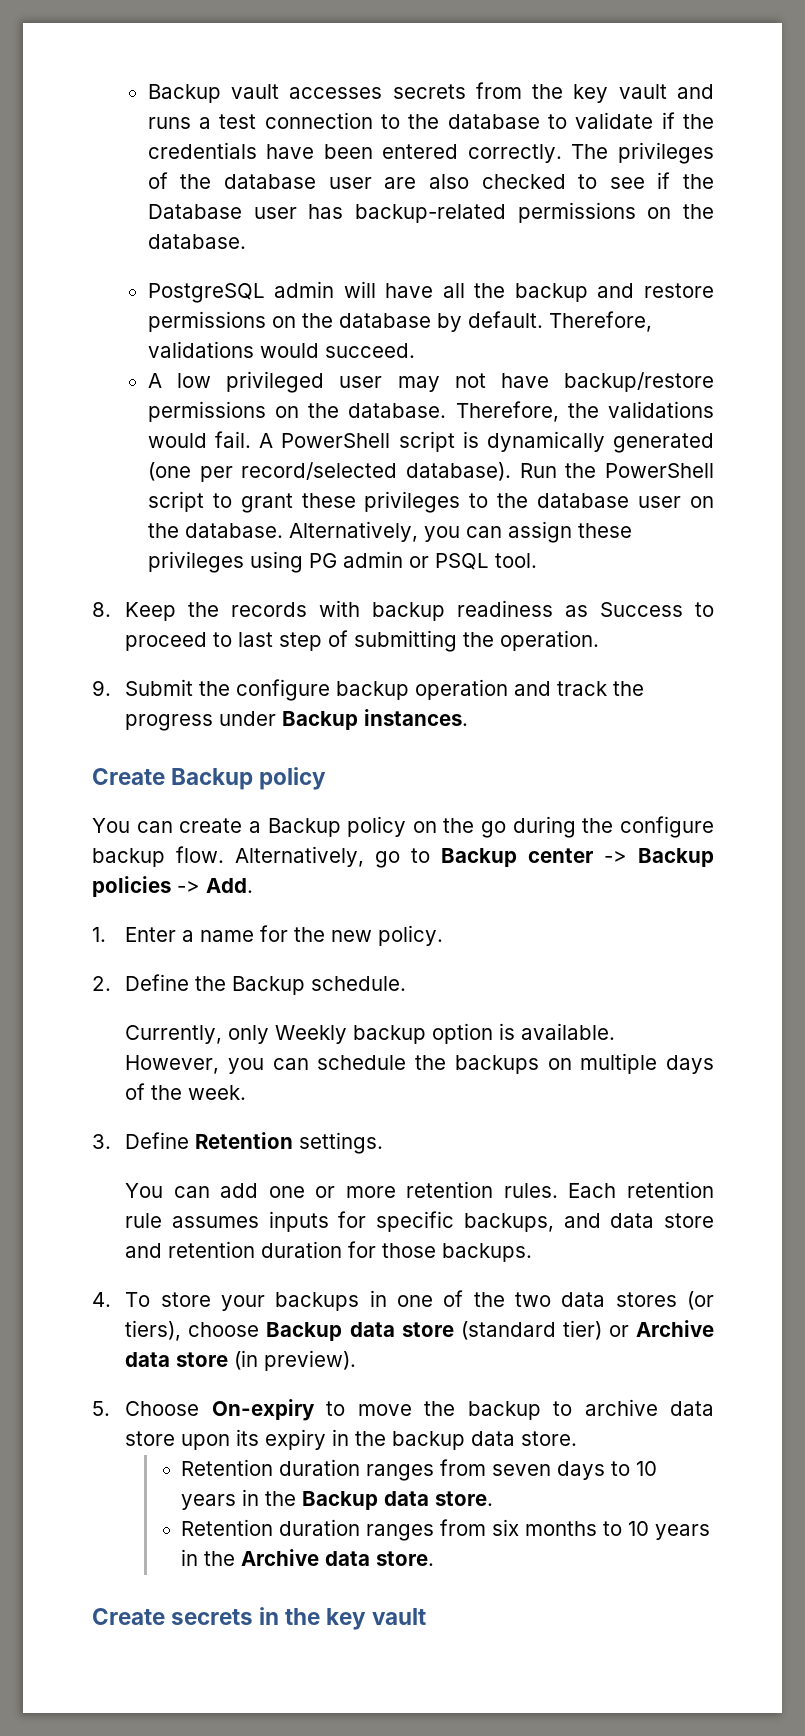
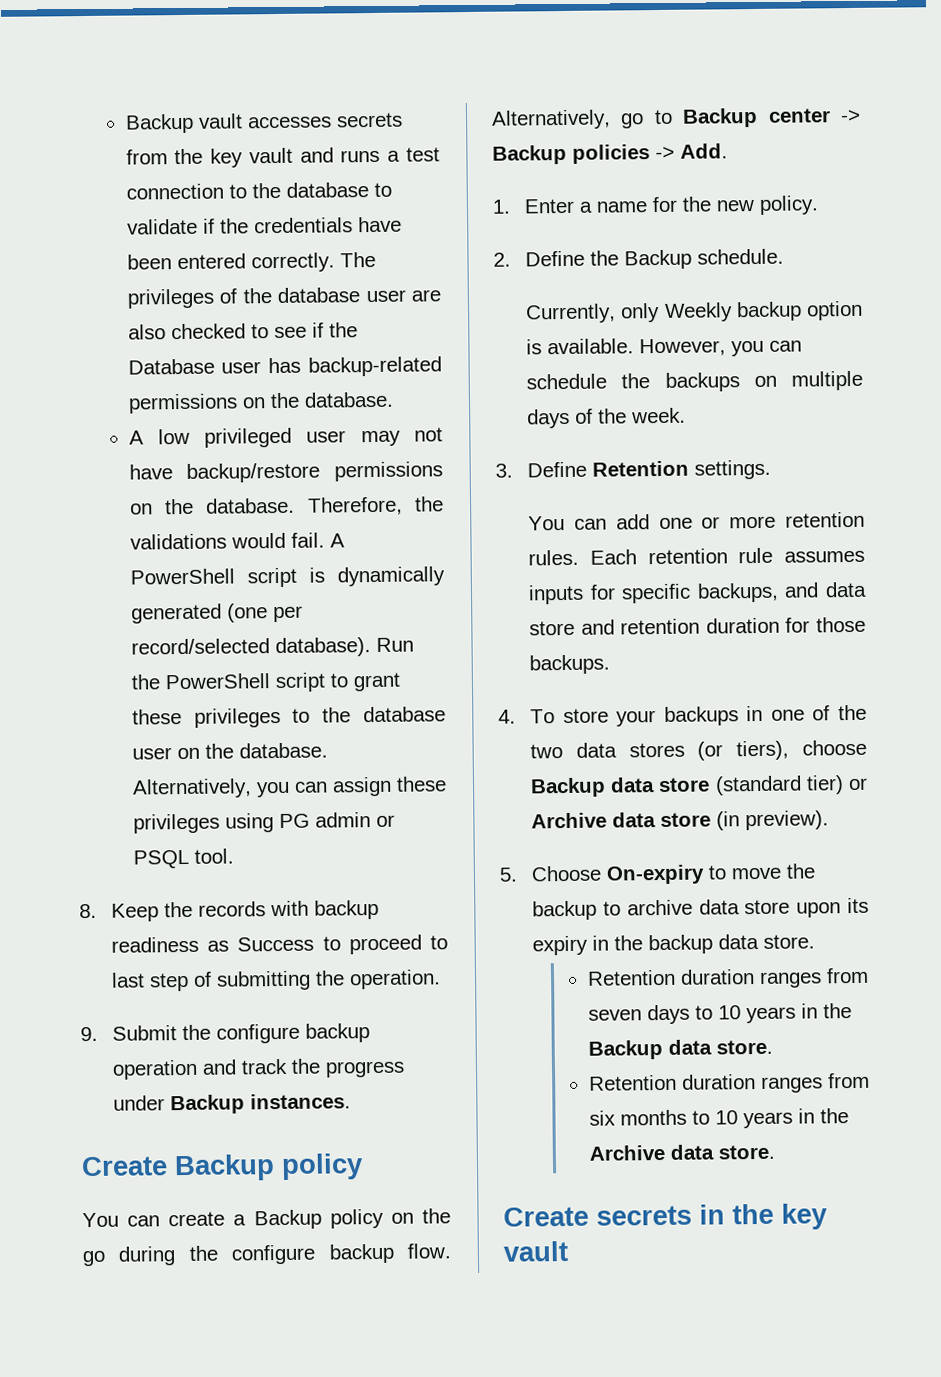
- PostgreSQL admin will have all the backup and restore permissions on the database by default. Therefore, validations would succeed.

